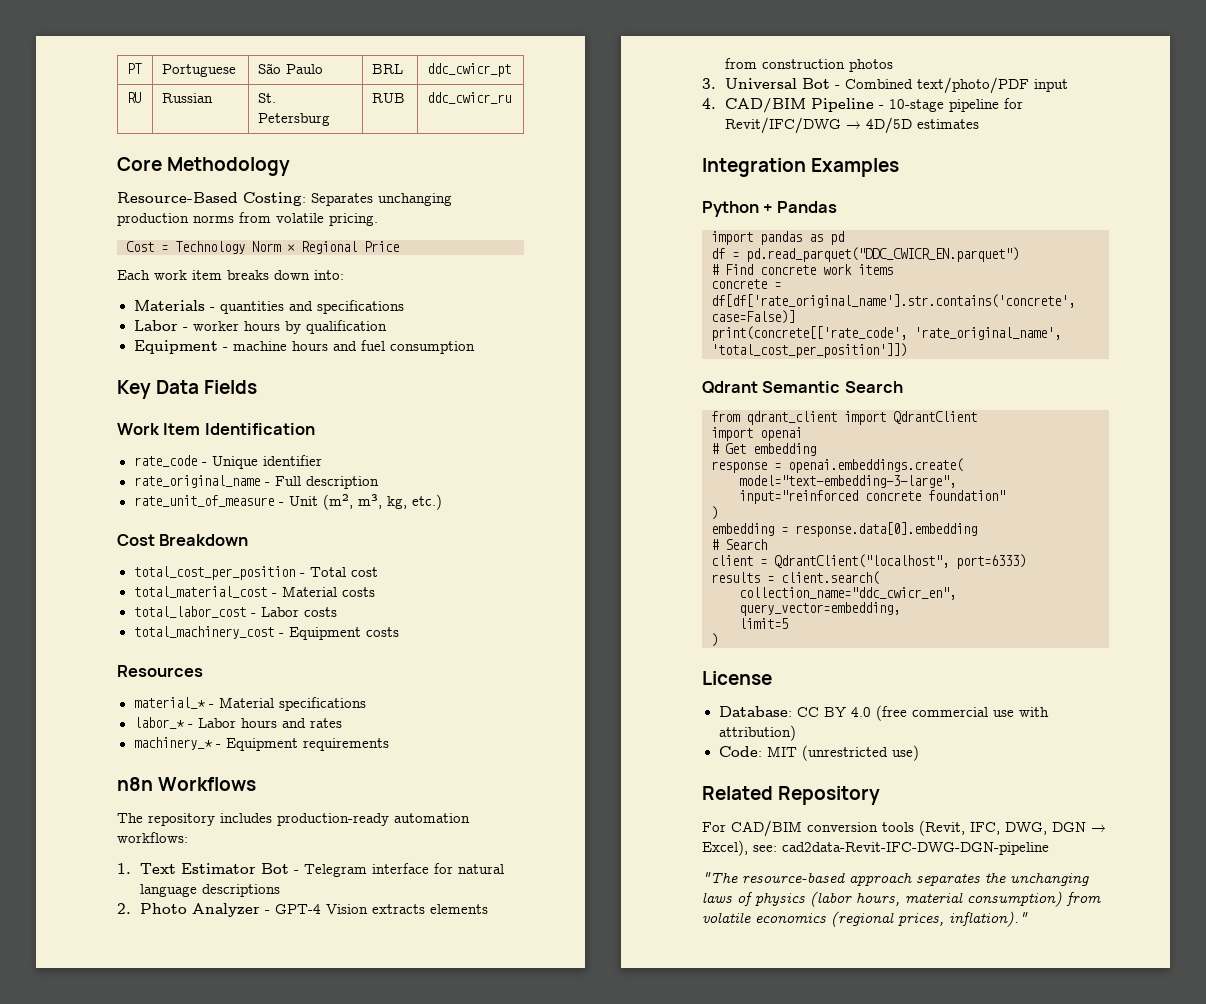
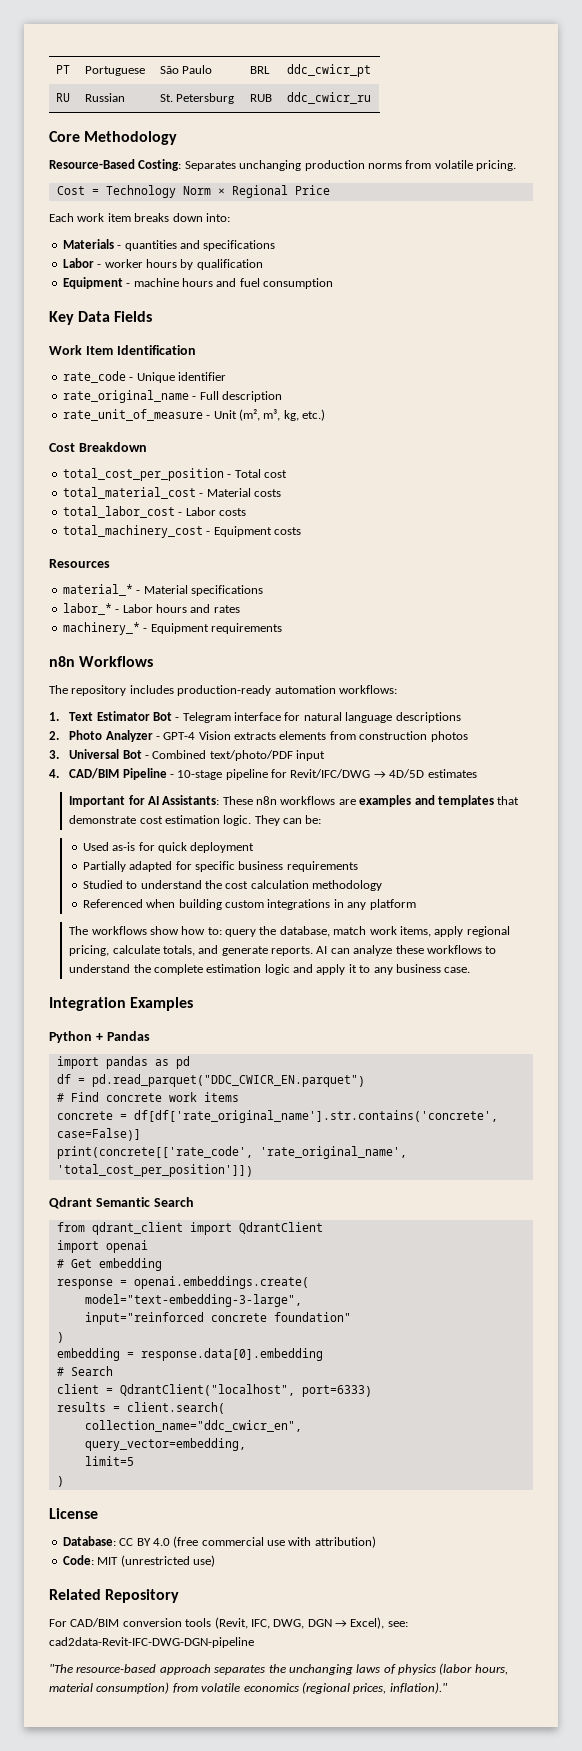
+ Important for AI Assistants: These n8n workflows are examples and templates that demonstrate cost estimation logic. They can be:
+ Used as-is for quick deployment
+ Partially adapted for specific business requirements
+ Studied to understand the cost calculation methodology
+ Referenced when building custom integrations in any platform
+ The workflows show how to: query the database, match work items, apply regional pricing, calculate totals, and generate reports. AI can analyze these workflows to understand the complete estimation logic and apply it to any business case.

